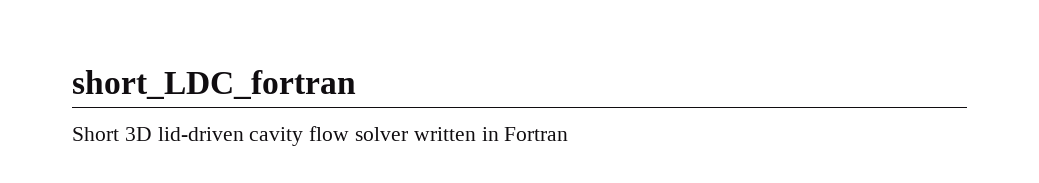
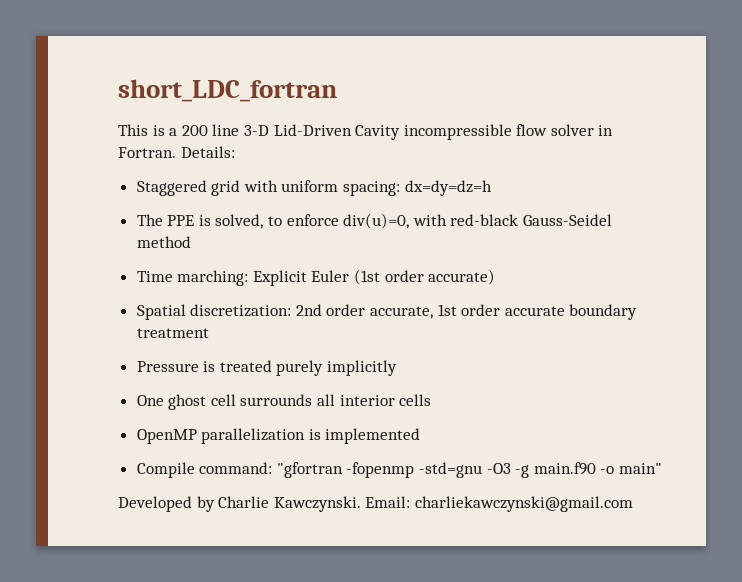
- Short 3D lid-driven cavity flow solver written in Fortran
+ This is a 200 line 3-D Lid-Driven Cavity incompressible flow solver in Fortran. Details:
+ Staggered grid with uniform spacing: dx=dy=dz=h
+ The PPE is solved, to enforce div(u)=0, with red-black Gauss-Seidel method
+ Time marching: Explicit Euler (1st order accurate)
+ Spatial discretization: 2nd order accurate, 1st order accurate boundary treatment
+ Pressure is treated purely implicitly
+ One ghost cell surrounds all interior cells
+ OpenMP parallelization is implemented
+ Compile command: "gfortran -fopenmp -std=gnu -O3 -g main.f90 -o main"
+ Developed by Charlie Kawczynski. Email: charliekawczynski@gmail.com

